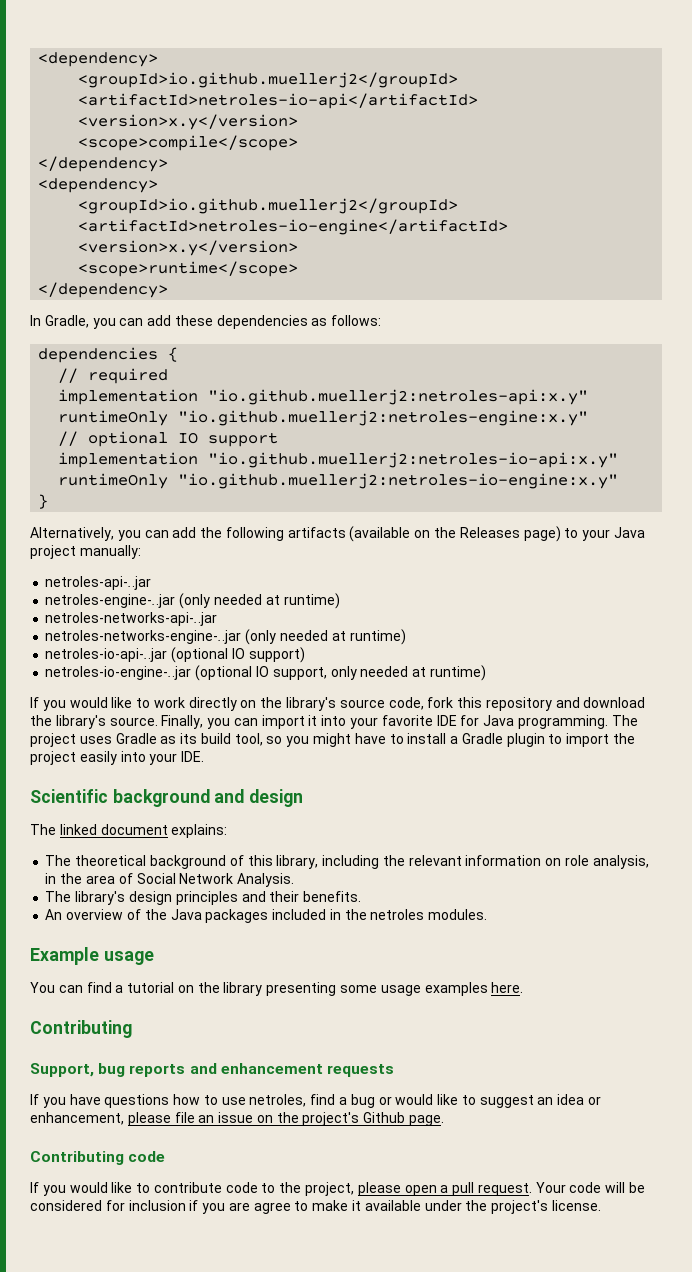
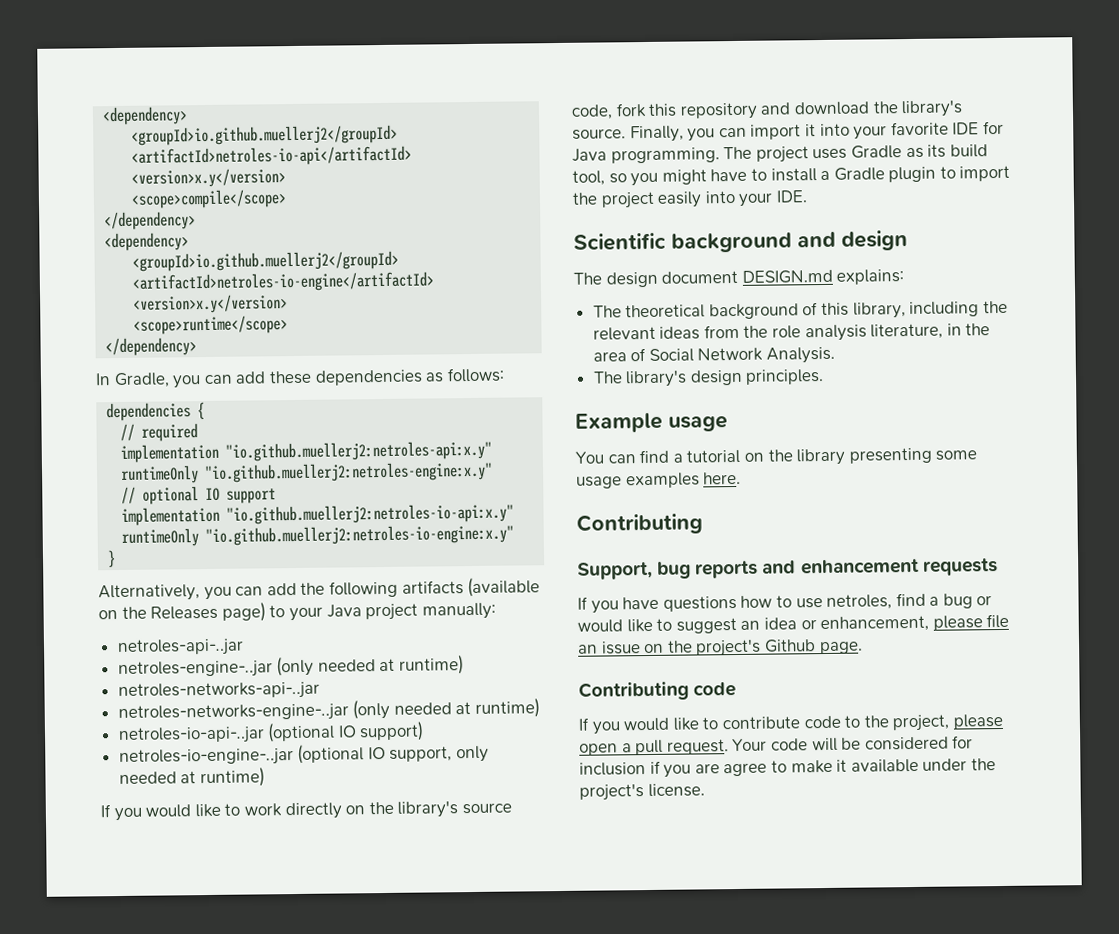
- The linked document explains:
+ The design document DESIGN.md explains:
- The theoretical background of this library, including the relevant information on role analysis, in the area of Social Network Analysis.
+ The theoretical background of this library, including the relevant ideas from the role analysis literature, in the area of Social Network Analysis.
- The library's design principles and their benefits.
- An overview of the Java packages included in the netroles modules.
+ The library's design principles.

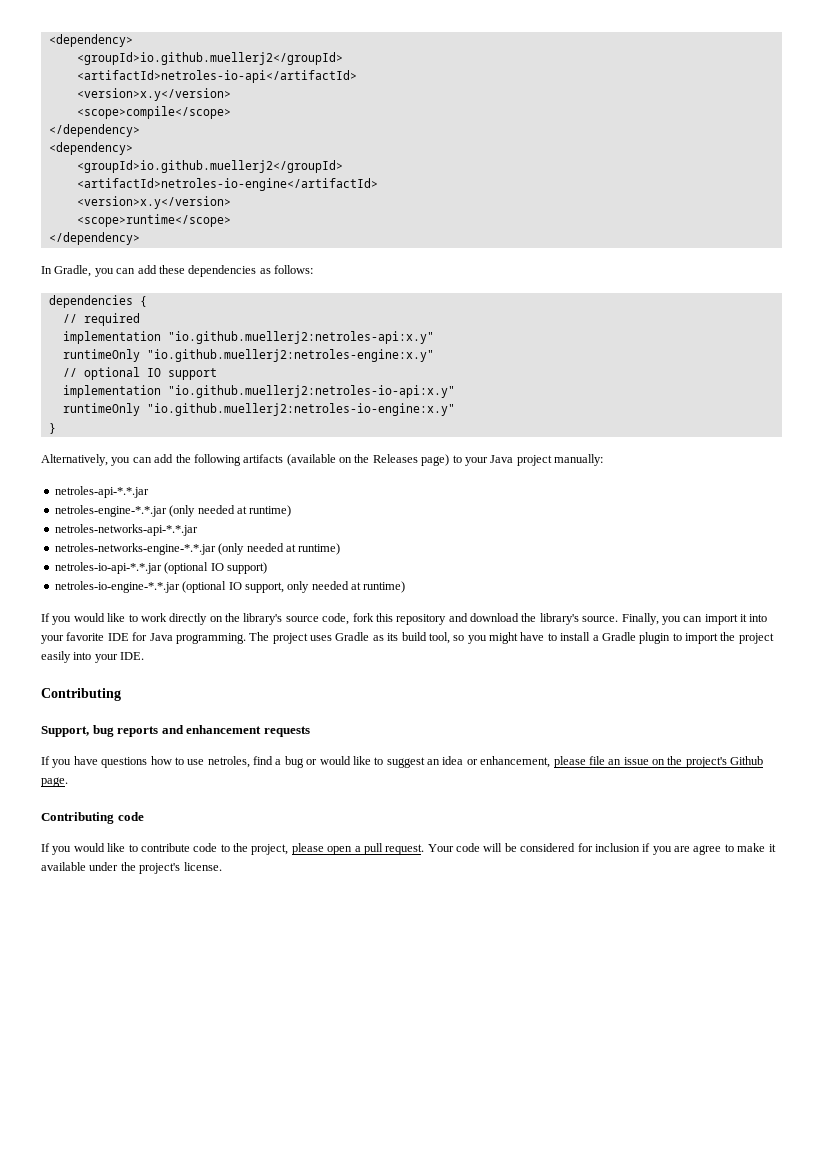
- netroles-api-..jar
- netroles-engine-..jar (only needed at runtime)
- netroles-networks-api-..jar
- netroles-networks-engine-..jar (only needed at runtime)
- netroles-io-api-..jar (optional IO support)
+ netroles-api-*.*.jar
+ netroles-engine-*.*.jar (only needed at runtime)
+ netroles-networks-api-*.*.jar
+ netroles-networks-engine-*.*.jar (only needed at runtime)
+ netroles-io-api-*.*.jar (optional IO support)
- netroles-io-engine-..jar (optional IO support, only needed at runtime)
+ netroles-io-engine-*.*.jar (optional IO support, only needed at runtime)
- Scientific background and design
- The design document DESIGN.md explains:
- The theoretical background of this library, including the relevant ideas from the role analysis literature, in the area of Social Network Analysis.
- The library's design principles.
- Example usage
- You can find a tutorial on the library presenting some usage examples here.

